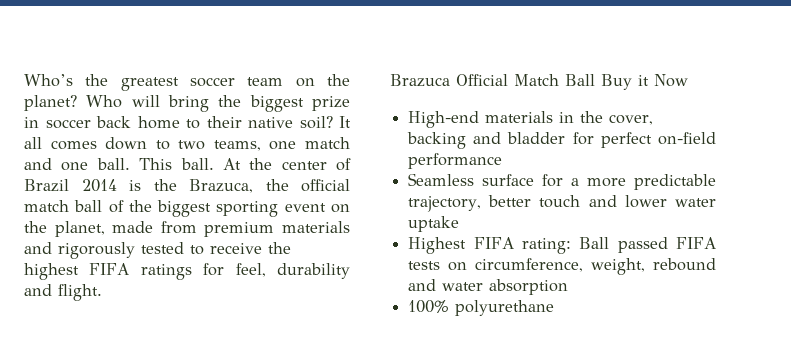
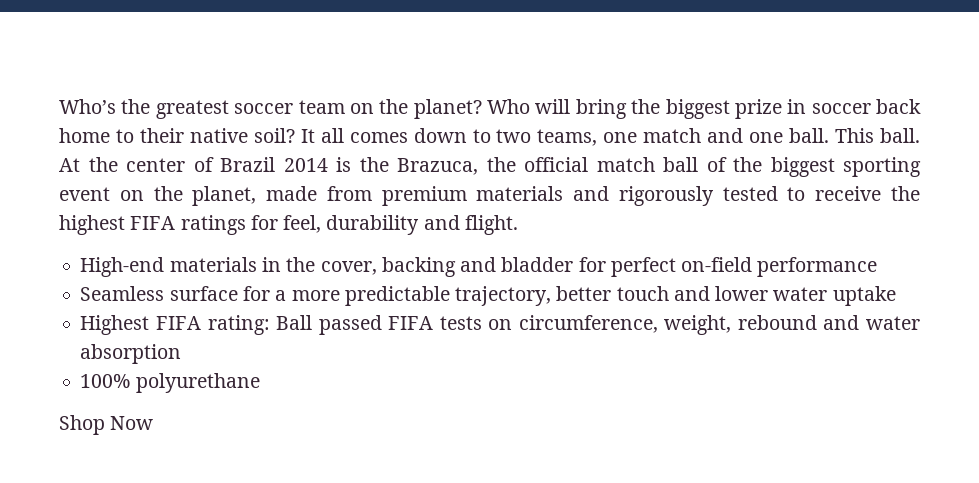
- Brazuca Official Match Ball Buy it Now
+ Shop Now

